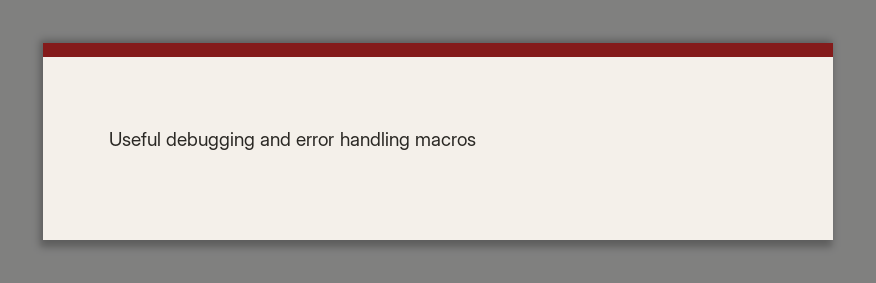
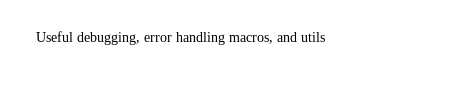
- Useful debugging and error handling macros
+ Useful debugging, error handling macros, and utils

